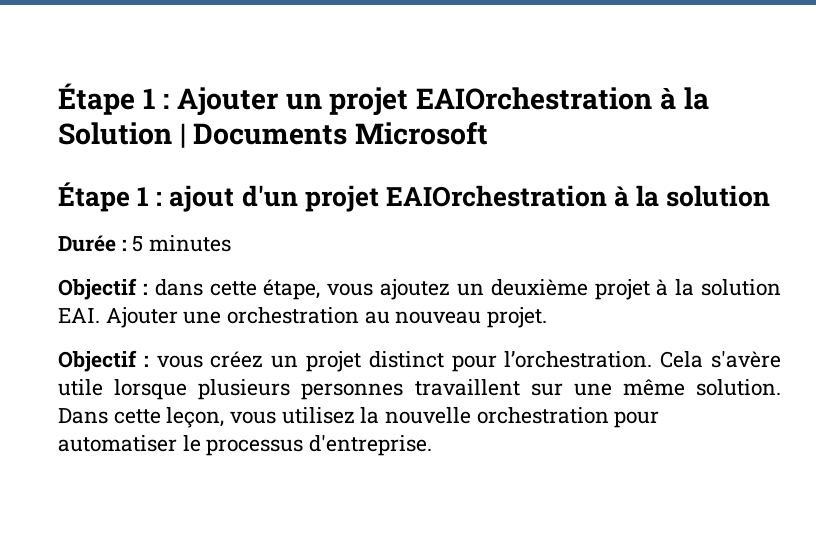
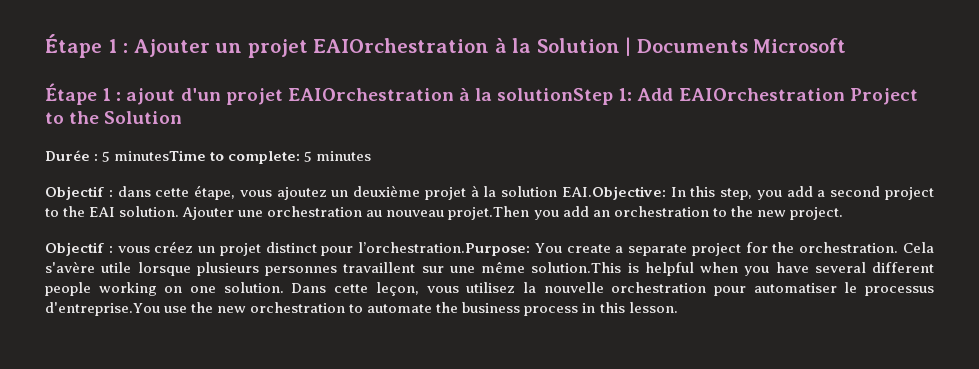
- Étape 1 : ajout d'un projet EAIOrchestration à la solution
+ Étape 1 : ajout d'un projet EAIOrchestration à la solutionStep 1: Add EAIOrchestration Project to the Solution
- Durée : 5 minutes
+ Durée : 5 minutesTime to complete: 5 minutes
- Objectif : dans cette étape, vous ajoutez un deuxième projet à la solution EAI. Ajouter une orchestration au nouveau projet.
+ Objectif : dans cette étape, vous ajoutez un deuxième projet à la solution EAI.Objective: In this step, you add a second project to the EAI solution. Ajouter une orchestration au nouveau projet.Then you add an orchestration to the new project.
- Objectif : vous créez un projet distinct pour l’orchestration.
+ Objectif : vous créez un projet distinct pour l’orchestration.Purpose: You create a separate project for the orchestration.
- Cela s'avère utile lorsque plusieurs personnes travaillent sur une même solution.
+ Cela s'avère utile lorsque plusieurs personnes travaillent sur une même solution.This is helpful when you have several different people working on one solution.
- Dans cette leçon, vous utilisez la nouvelle orchestration pour automatiser le processus d'entreprise.
+ Dans cette leçon, vous utilisez la nouvelle orchestration pour automatiser le processus d'entreprise.You use the new orchestration to automate the business process in this lesson.

